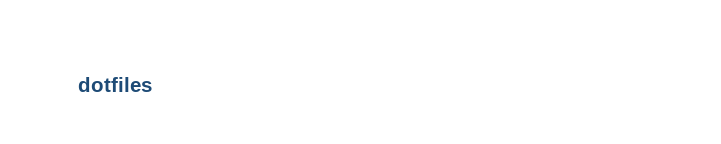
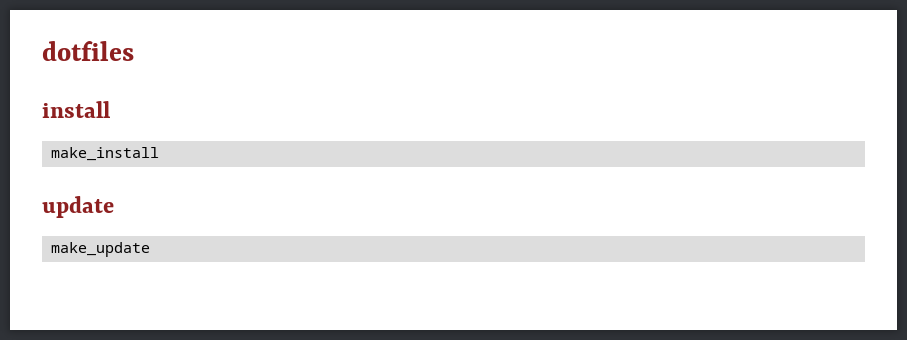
+ install
+ make_install
+ update
+ make_update

